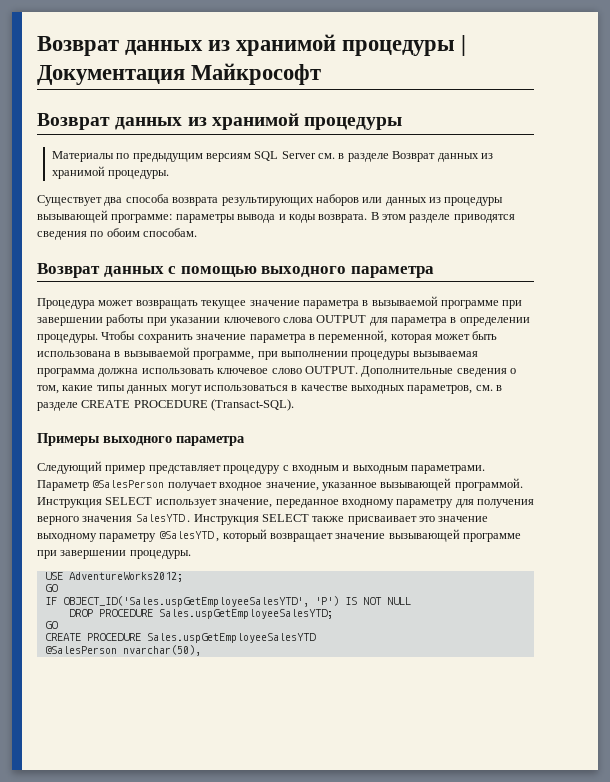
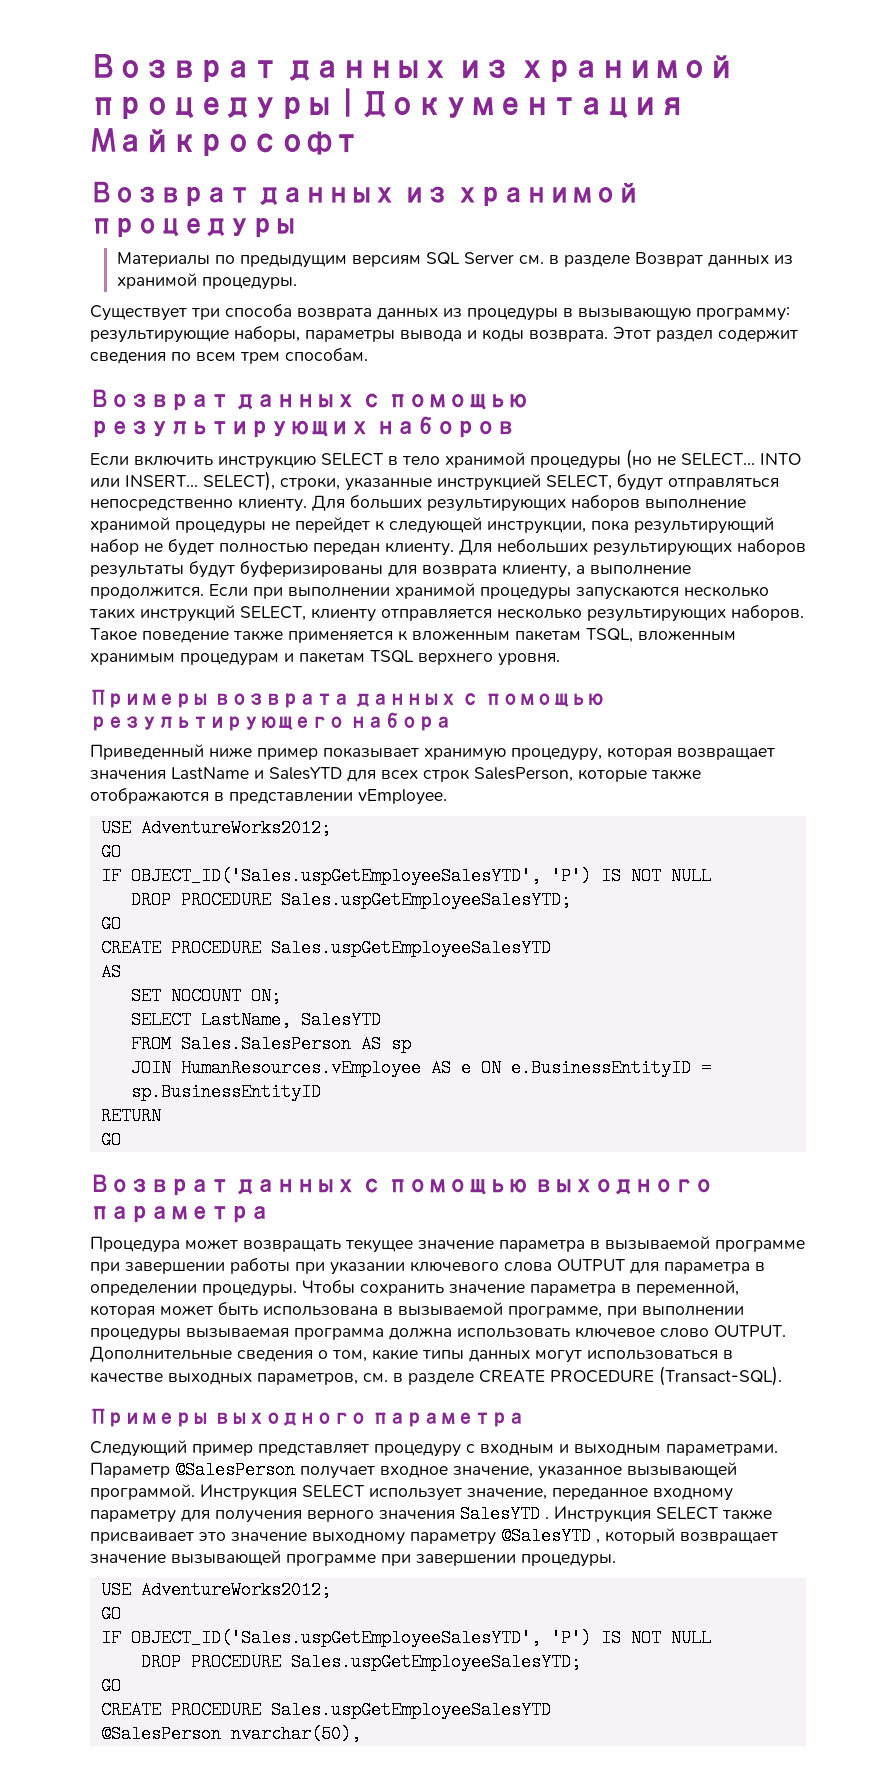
- Существует два способа возврата результирующих наборов или данных из процедуры вызывающей программе: параметры вывода и коды возврата.
+ Существует три способа возврата данных из процедуры в вызывающую программу: результирующие наборы, параметры вывода и коды возврата.
- В этом разделе приводятся сведения по обоим способам.
+ Этот раздел содержит сведения по всем трем способам.
+ Возврат данных с помощью результирующих наборов
+ Если включить инструкцию SELECT в тело хранимой процедуры (но не SELECT... INTO или INSERT... SELECT), строки, указанные инструкцией SELECT, будут отправляться непосредственно клиенту. Для больших результирующих наборов выполнение хранимой процедуры не перейдет к следующей инструкции, пока результирующий набор не будет полностью передан клиенту. Для небольших результирующих наборов результаты будут буферизированы для возврата клиенту, а выполнение продолжится. Если при выполнении хранимой процедуры запускаются несколько таких инструкций SELECT, клиенту отправляется несколько результирующих наборов. Такое поведение также применяется к вложенным пакетам TSQL, вложенным хранимым процедурам и пакетам TSQL верхнего уровня.
+ Примеры возврата данных с помощью результирующего набора
+ Приведенный ниже пример показывает хранимую процедуру, которая возвращает значения LastName и SalesYTD для всех строк SalesPerson, которые также отображаются в представлении vEmployee.
+ USE AdventureWorks2012;
+ GO
+ IF OBJECT_ID('Sales.uspGetEmployeeSalesYTD', 'P') IS NOT NULL
+ DROP PROCEDURE Sales.uspGetEmployeeSalesYTD;
+ GO
+ CREATE PROCEDURE Sales.uspGetEmployeeSalesYTD
+ AS
+ SET NOCOUNT ON;
+ SELECT LastName, SalesYTD
+ FROM Sales.SalesPerson AS sp
+ JOIN HumanResources.vEmployee AS e ON e.BusinessEntityID = sp.BusinessEntityID
+ RETURN
+ GO

